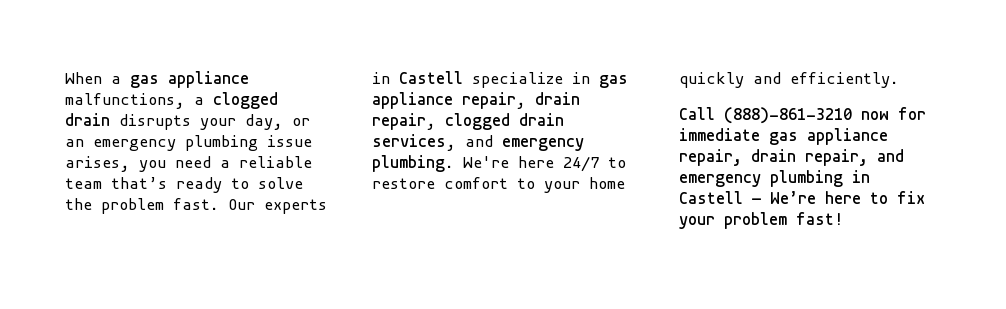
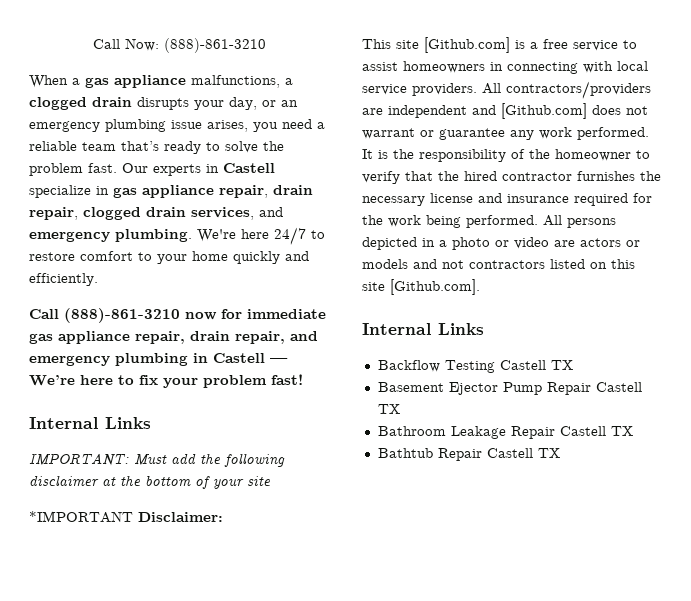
+ Call Now: (888)-861-3210
  Call (888)-861-3210 now for immediate gas appliance repair, drain repair, and emergency plumbing in Castell — We’re here to fix your problem fast!
+ Internal Links
+ IMPORTANT: Must add the following disclaimer at the bottom of your site
+ *IMPORTANT Disclaimer:
+ This site [Github.com] is a free service to assist homeowners in connecting with local service providers. All contractors/providers are independent and [Github.com] does not warrant or guarantee any work performed. It is the responsibility of the homeowner to verify that the hired contractor furnishes the necessary license and insurance required for the work being performed. All persons depicted in a photo or video are actors or models and not contractors listed on this site [Github.com].
+ Internal Links
+ Backflow Testing Castell TX
+ Basement Ejector Pump Repair Castell TX
+ Bathroom Leakage Repair Castell TX
+ Bathtub Repair Castell TX

